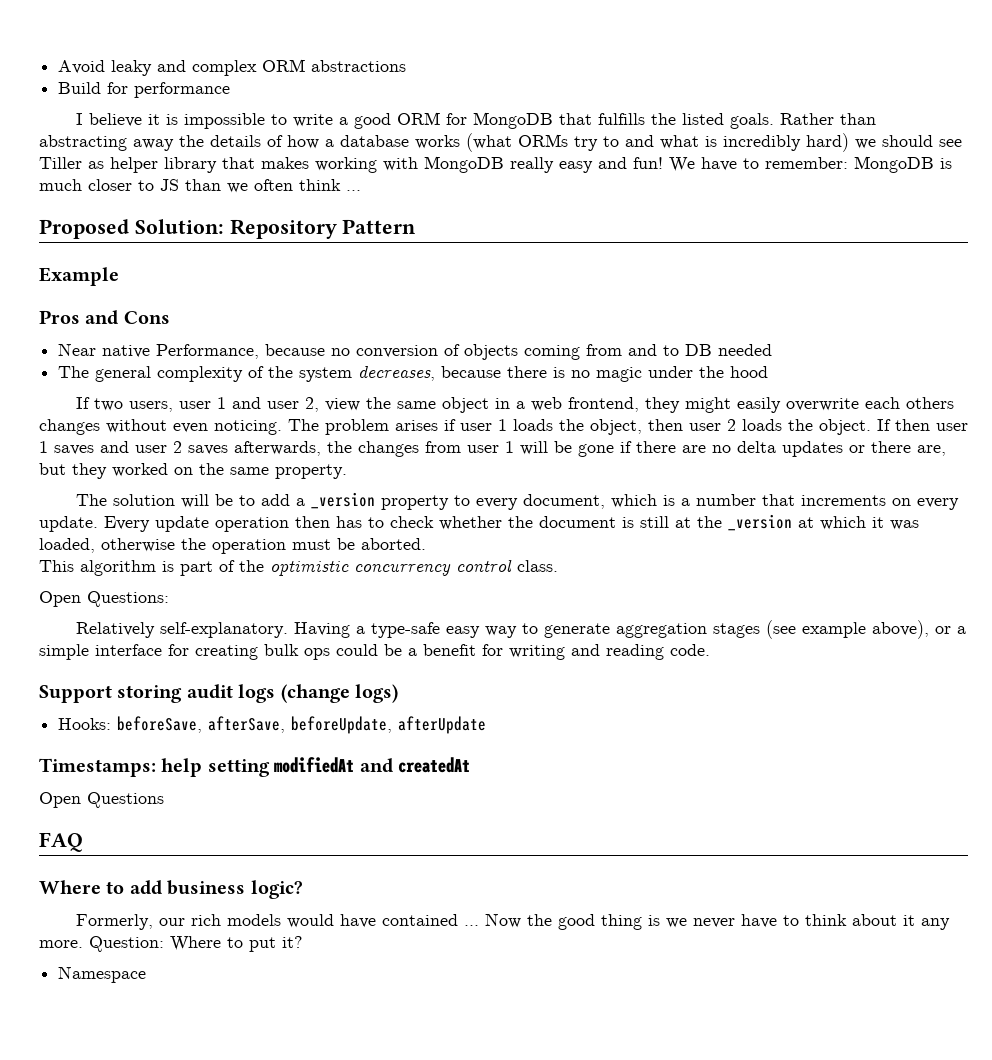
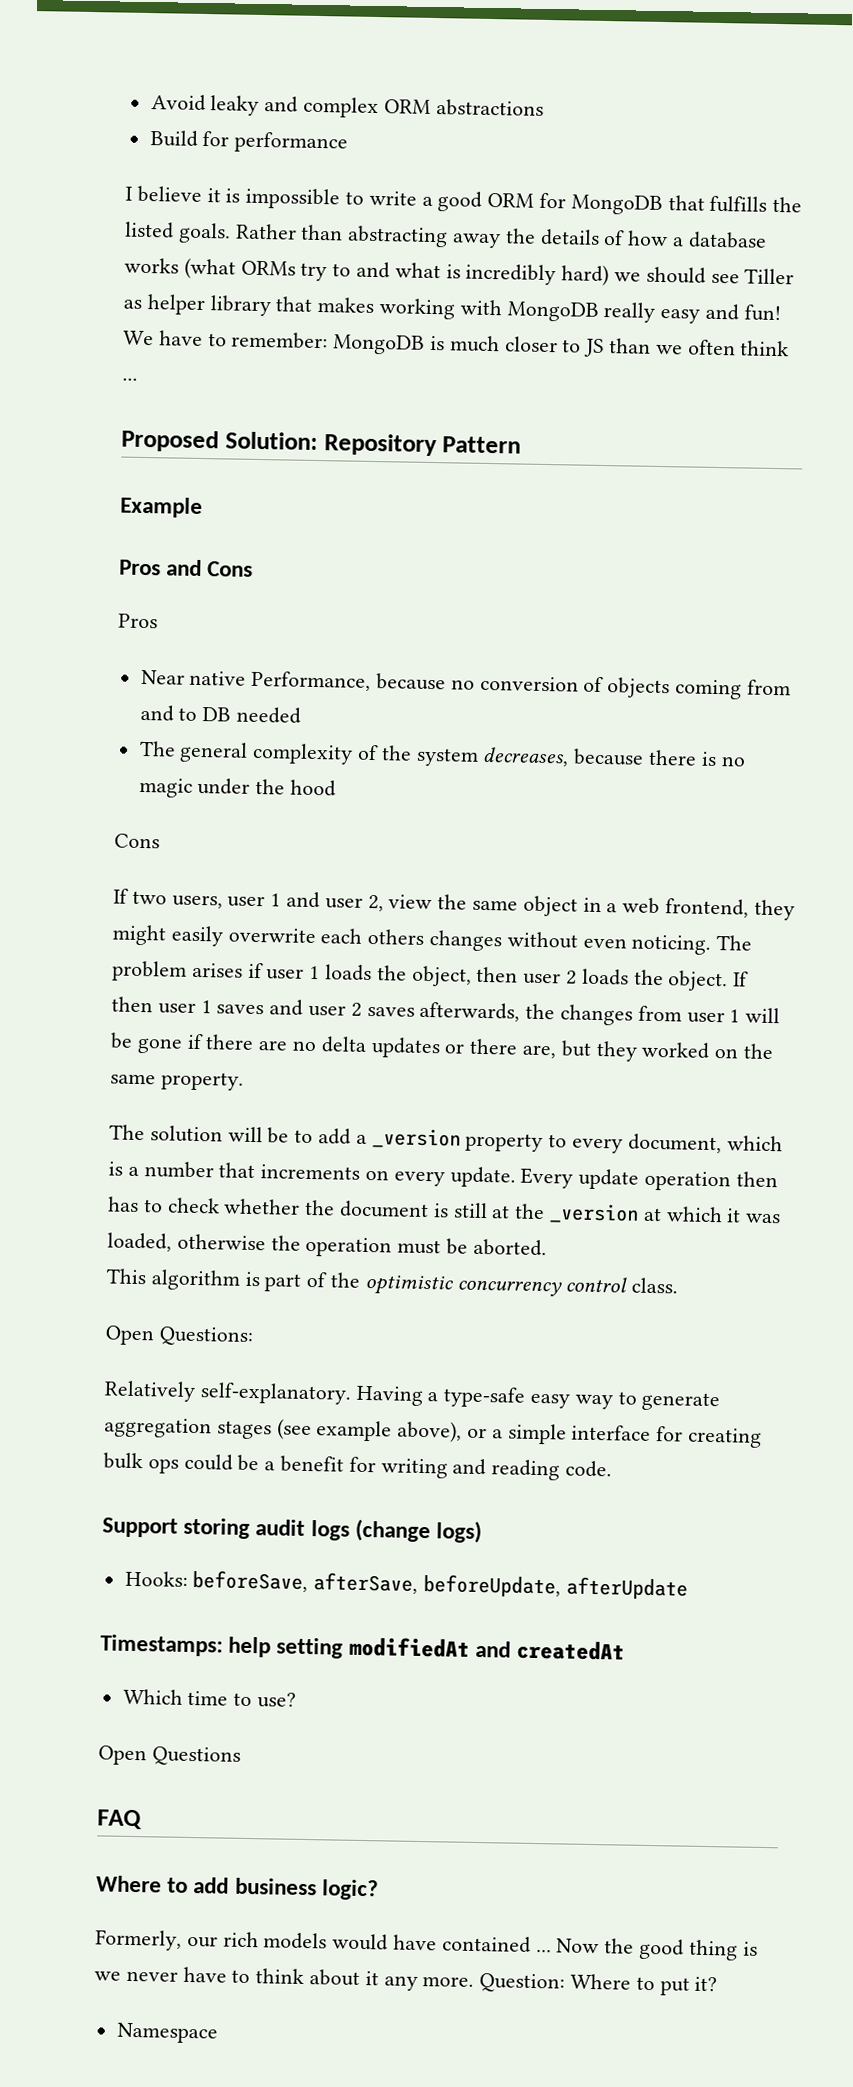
  Pros and Cons
+ Pros
  The general complexity of the system decreases, because there is no magic under the hood
+ Cons
+ Which time to use?

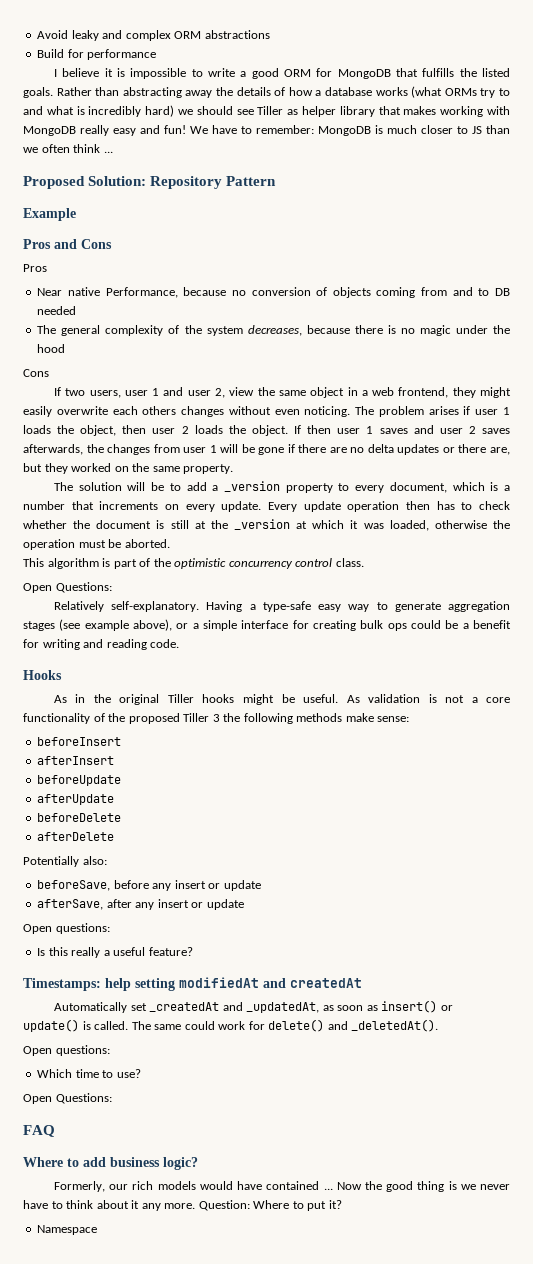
- Support storing audit logs (change logs)
- Hooks: beforeSave, afterSave, beforeUpdate, afterUpdate
+ Hooks
+ As in the original Tiller hooks might be useful. As validation is not a core functionality of the proposed Tiller 3 the following methods make sense:
+ beforeInsert
+ afterInsert
+ beforeUpdate
+ afterUpdate
+ beforeDelete
+ afterDelete
+ Potentially also:
+ beforeSave, before any insert or update
+ afterSave, after any insert or update
+ Open questions:
+ Is this really a useful feature?
+ Automatically set _createdAt and _updatedAt, as soon as insert() or update() is called. The same could work for delete() and _deletedAt().
+ Open questions:
  Which time to use?
- Open Questions
+ Open Questions:

